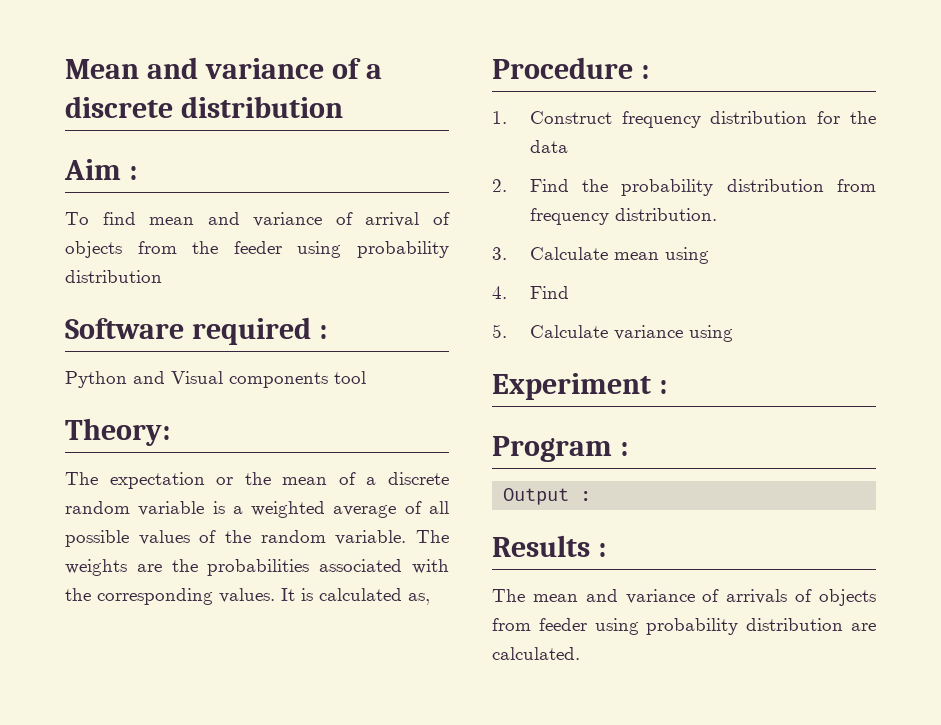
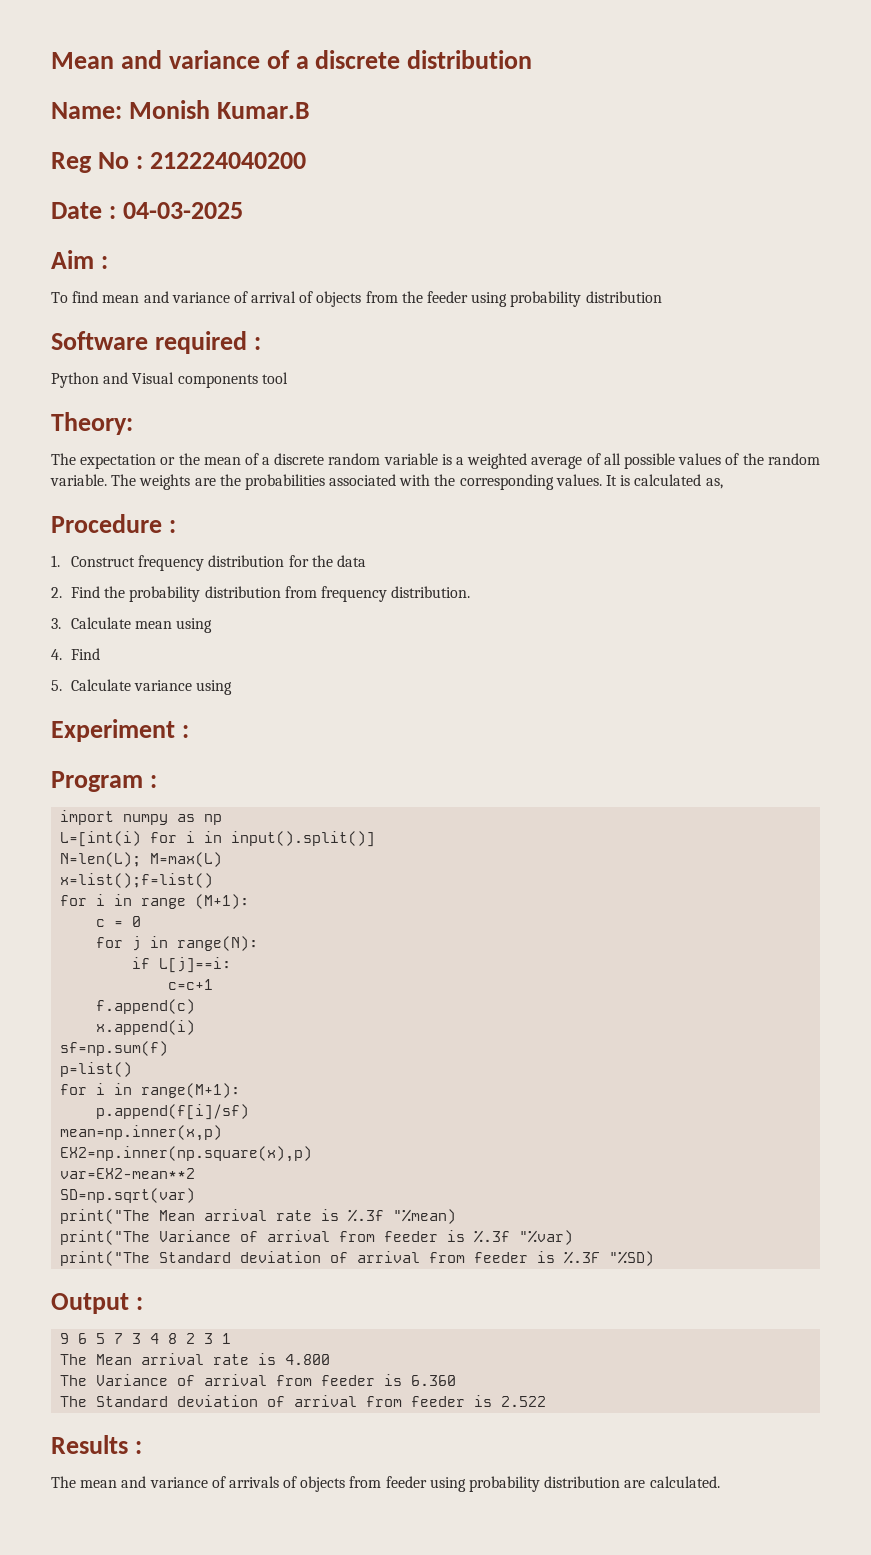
+ Name: Monish Kumar.B
+ Reg No : 212224040200
+ Date : 04-03-2025
+ import numpy as np
+ L=[int(i) for i in input().split()]
+ N=len(L); M=max(L)
+ x=list();f=list()
+ for i in range (M+1):
+ c = 0
+ for j in range(N):
+ if L[j]==i:
+ c=c+1
+ f.append(c)
+ x.append(i)
+ sf=np.sum(f)
+ p=list()
+ for i in range(M+1):
+ p.append(f[i]/sf)
+ mean=np.inner(x,p)
+ EX2=np.inner(np.square(x),p)
+ var=EX2-mean**2
+ SD=np.sqrt(var)
+ print("The Mean arrival rate is %.3f "%mean)
+ print("The Variance of arrival from feeder is %.3f "%var)
+ print("The Standard deviation of arrival from feeder is %.3F "%SD)
  Output :
+ 9 6 5 7 3 4 8 2 3 1
+ The Mean arrival rate is 4.800
+ The Variance of arrival from feeder is 6.360
+ The Standard deviation of arrival from feeder is 2.522

